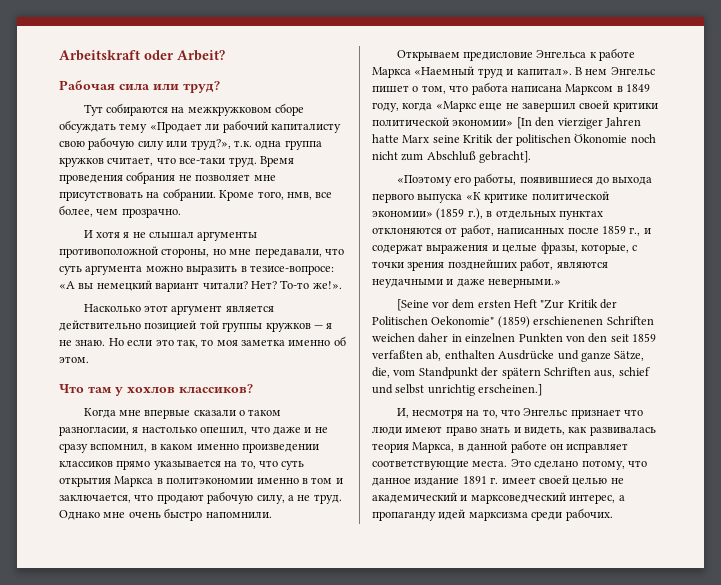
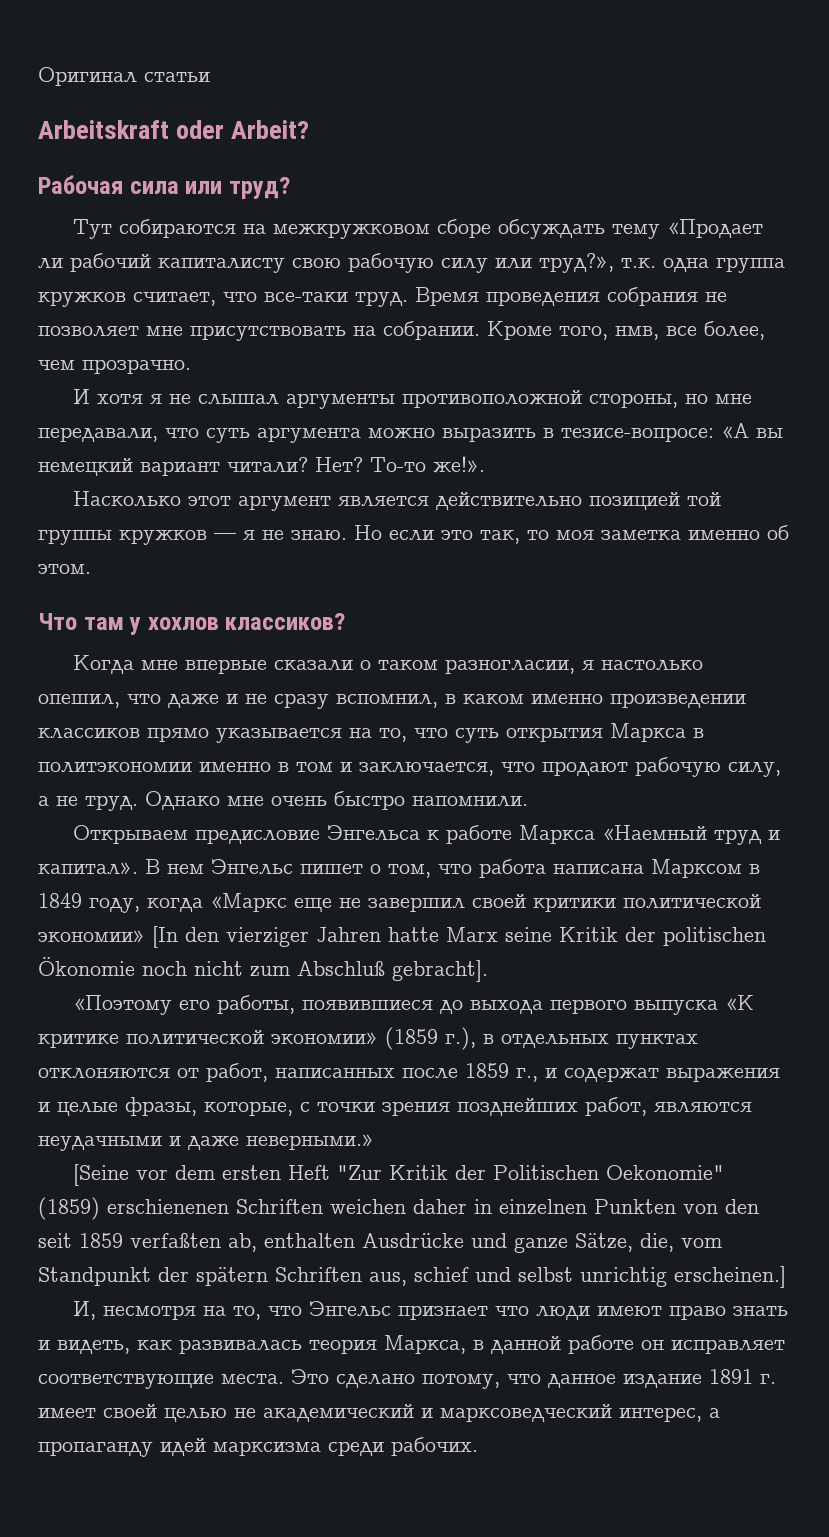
+ Оригинал статьи

